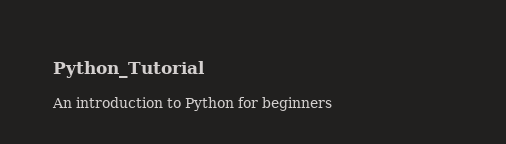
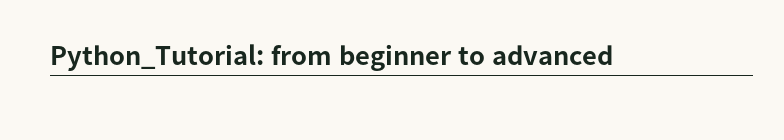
- Python_Tutorial
- An introduction to Python for beginners
+ Python_Tutorial: from beginner to advanced

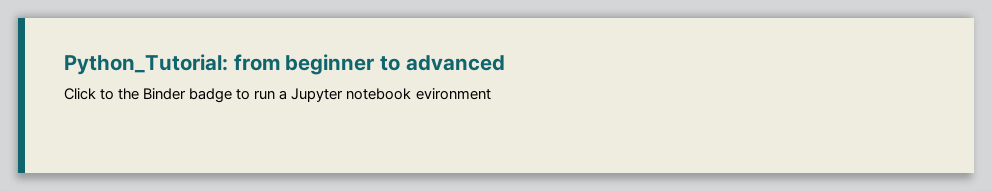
+ Click to the Binder badge to run a Jupyter notebook evironment

